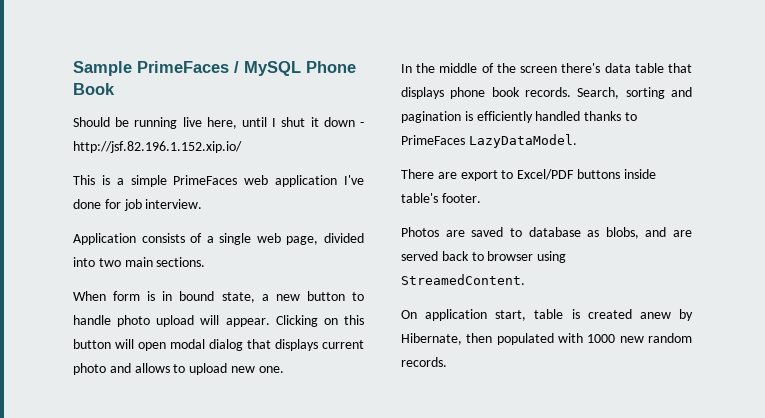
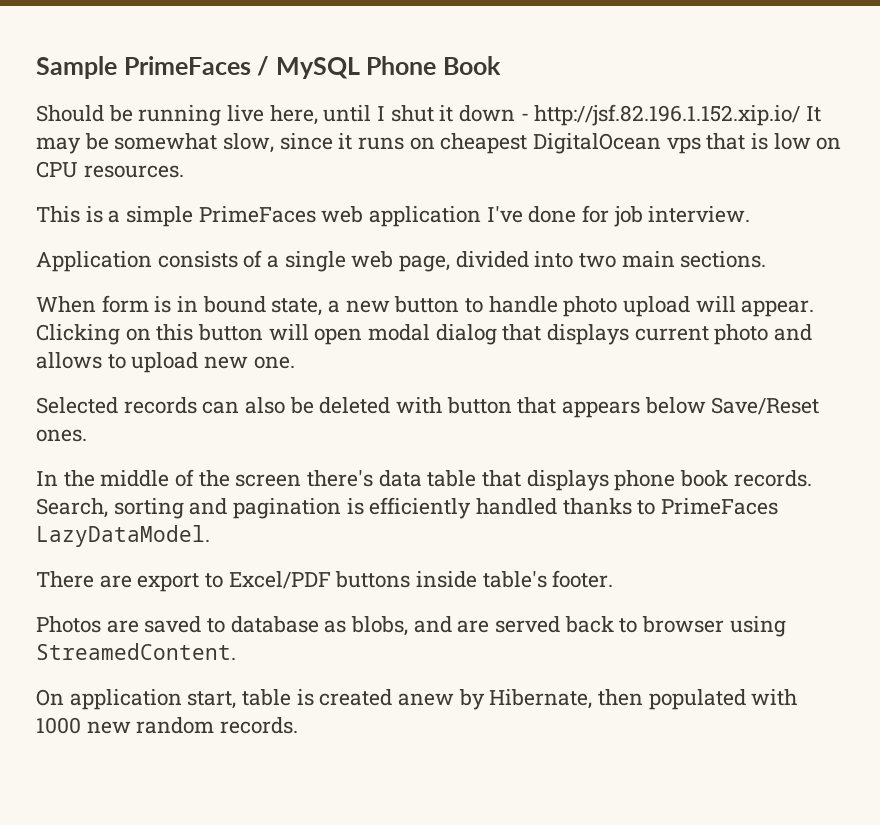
- Should be running live here, until I shut it down - http://jsf.82.196.1.152.xip.io/
+ Should be running live here, until I shut it down - http://jsf.82.196.1.152.xip.io/ It may be somewhat slow, since it runs on cheapest DigitalOcean vps that is low on CPU resources.
+ Selected records can also be deleted with button that appears below Save/Reset ones.

